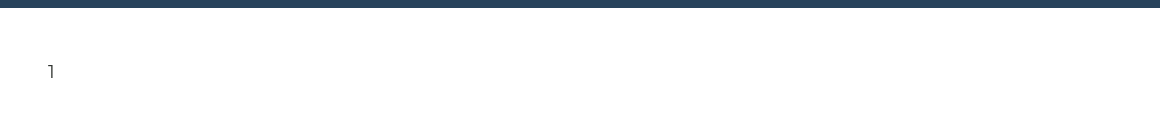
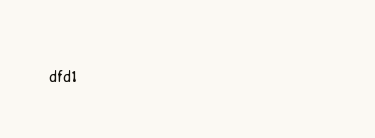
- 1
+ dfd1

